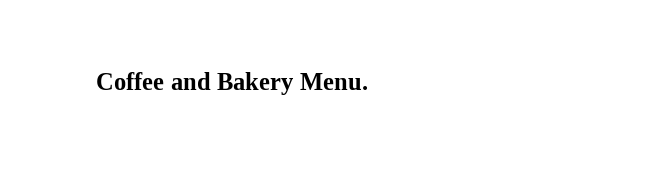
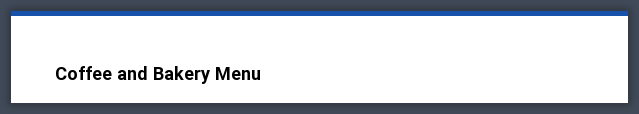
- Coffee and Bakery Menu.
+ Coffee and Bakery Menu

